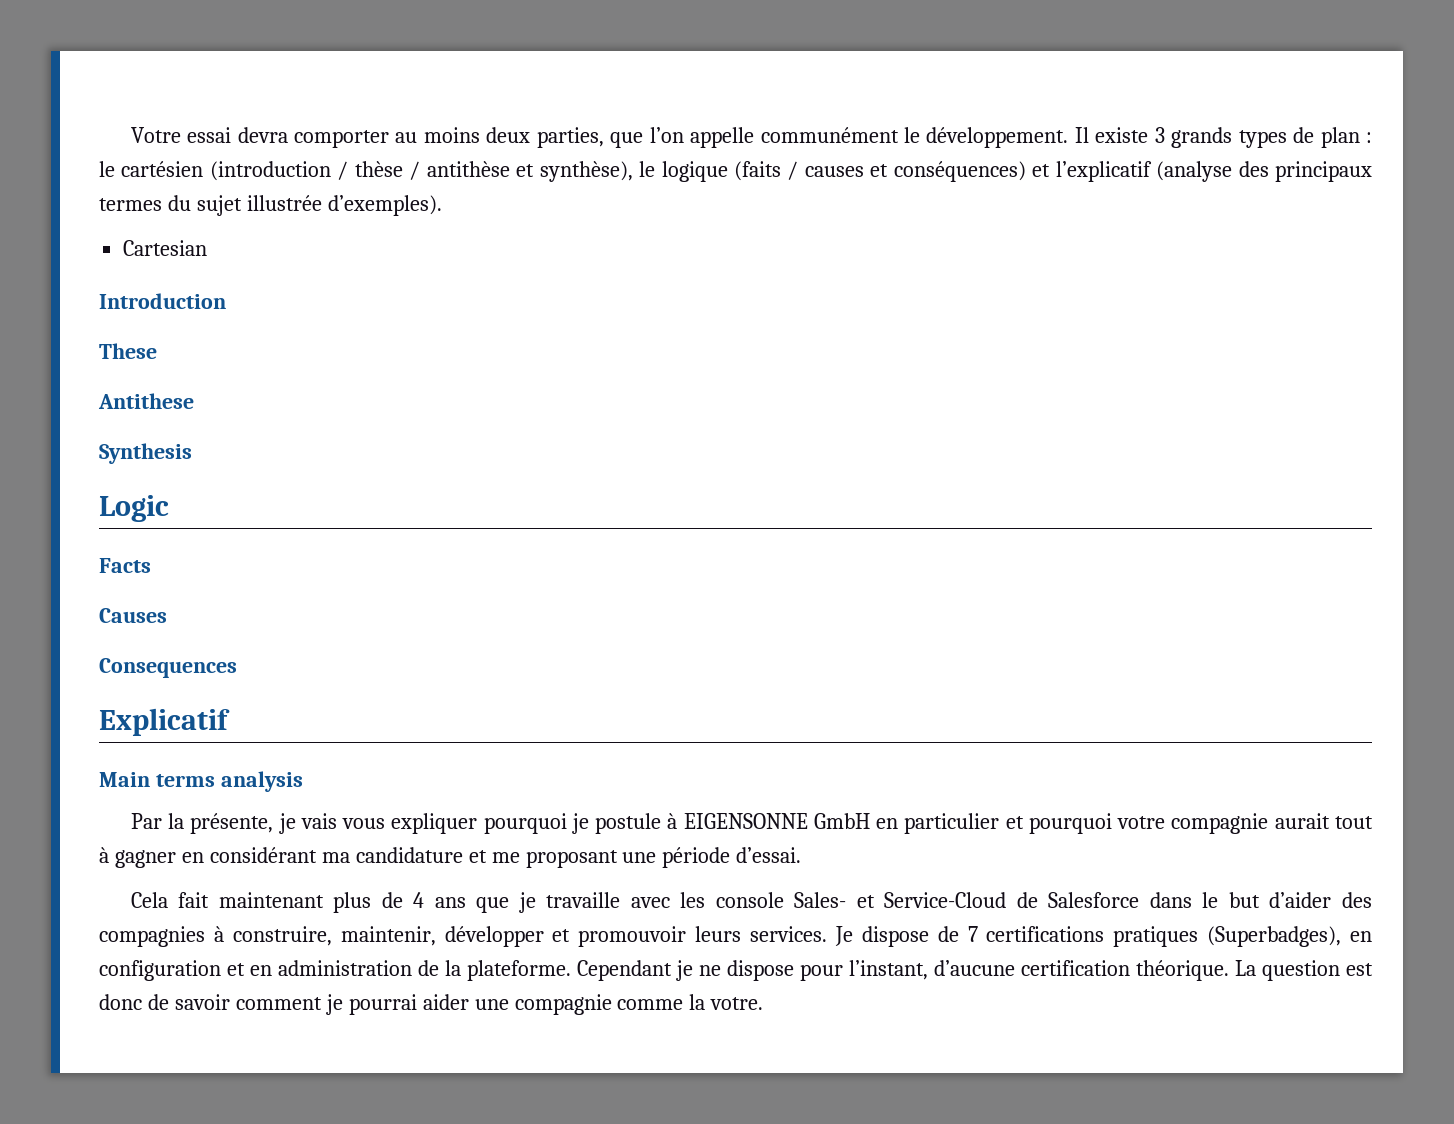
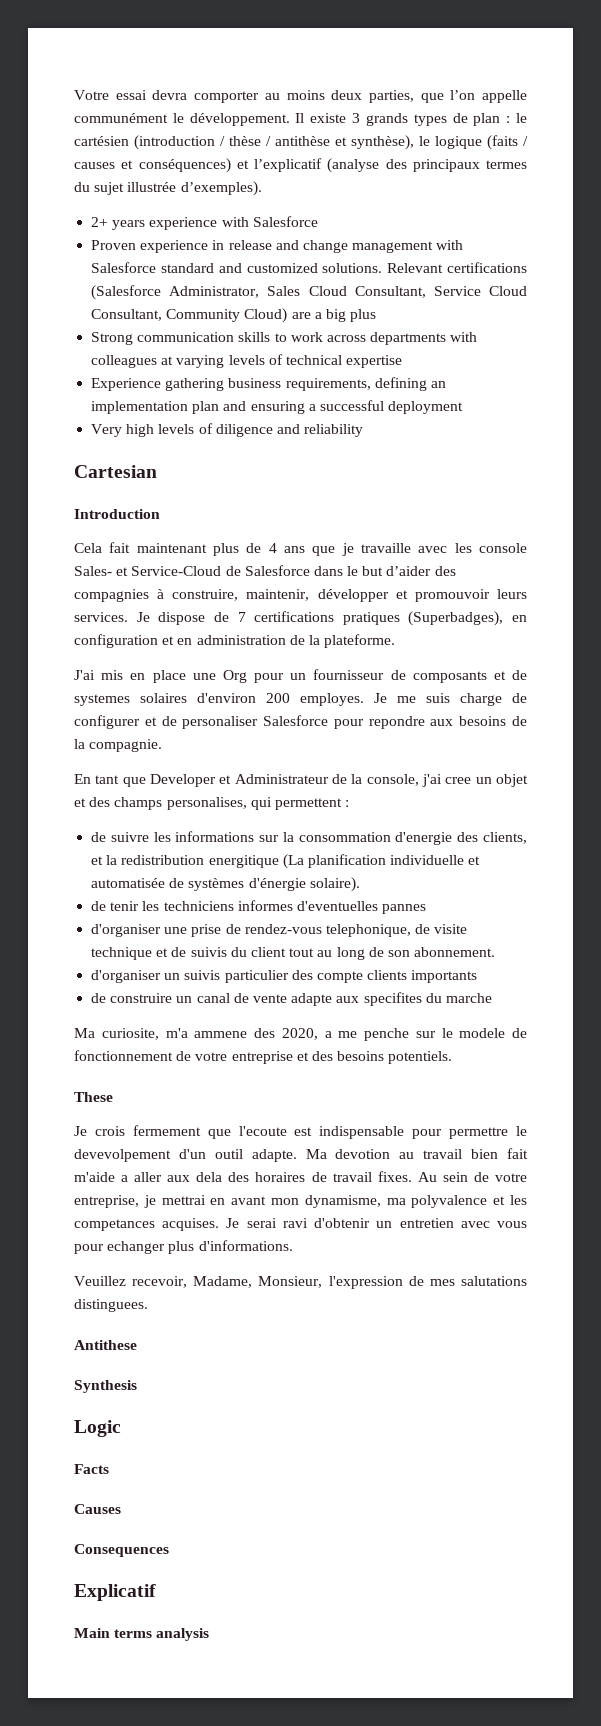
+ 2+ years experience with Salesforce
+ Proven experience in release and change management with Salesforce standard and customized solutions. Relevant certifications (Salesforce Administrator, Sales Cloud Consultant, Service Cloud Consultant, Community Cloud) are a big plus
+ Strong communication skills to work across departments with colleagues at varying levels of technical expertise
+ Experience gathering business requirements, defining an implementation plan and ensuring a successful deployment
+ Very high levels of diligence and reliability
  Cartesian
  Introduction
- These
- Antithese
- Synthesis
- Logic
- Facts
- Causes
- Consequences
- Explicatif
- Main terms analysis
- Par la présente, je vais vous expliquer pourquoi je postule à EIGENSONNE GmbH en particulier et pourquoi votre compagnie aurait tout à gagner en considérant ma candidature et me proposant une période d’essai.
- Je dispose de 7 certifications pratiques (Superbadges), en configuration et en administration de la plateforme. Cependant je ne dispose pour l’instant, d’aucune certification théorique. La question est donc de savoir comment je pourrai aider une compagnie comme la votre.
+ Je dispose de 7 certifications pratiques (Superbadges), en configuration et en administration de la plateforme.
+ J'ai mis en place une Org pour un fournisseur de composants et de systemes solaires d'environ 200 employes. Je me suis charge de configurer et de personaliser Salesforce pour repondre aux besoins de la compagnie.
+ En tant que Developer et Administrateur de la console, j'ai cree un objet et des champs personalises, qui permettent :
+ de suivre les informations sur la consommation d'energie des clients, et la redistribution energitique (La planification individuelle et automatisée de systèmes d'énergie solaire).
+ de tenir les techniciens informes d'eventuelles pannes
+ d'organiser une prise de rendez-vous telephonique, de visite technique et de suivis du client tout au long de son abonnement.
+ d'organiser un suivis particulier des compte clients importants
+ de construire un canal de vente adapte aux specifites du marche
+ Ma curiosite, m'a ammene des 2020, a me penche sur le modele de fonctionnement de votre entreprise et des besoins potentiels.
+ These
+ Je crois fermement que l'ecoute est indispensable pour permettre le devevolpement d'un outil adapte. Ma devotion au travail bien fait m'aide a aller aux dela des horaires de travail fixes. Au sein de votre entreprise, je mettrai en avant mon dynamisme, ma polyvalence et les competances acquises. Je serai ravi d'obtenir un entretien avec vous pour echanger plus d'informations.
+ Veuillez recevoir, Madame, Monsieur, l'expression de mes salutations distinguees.
+ Antithese
+ Synthesis
+ Logic
+ Facts
+ Causes
+ Consequences
+ Explicatif
+ Main terms analysis

